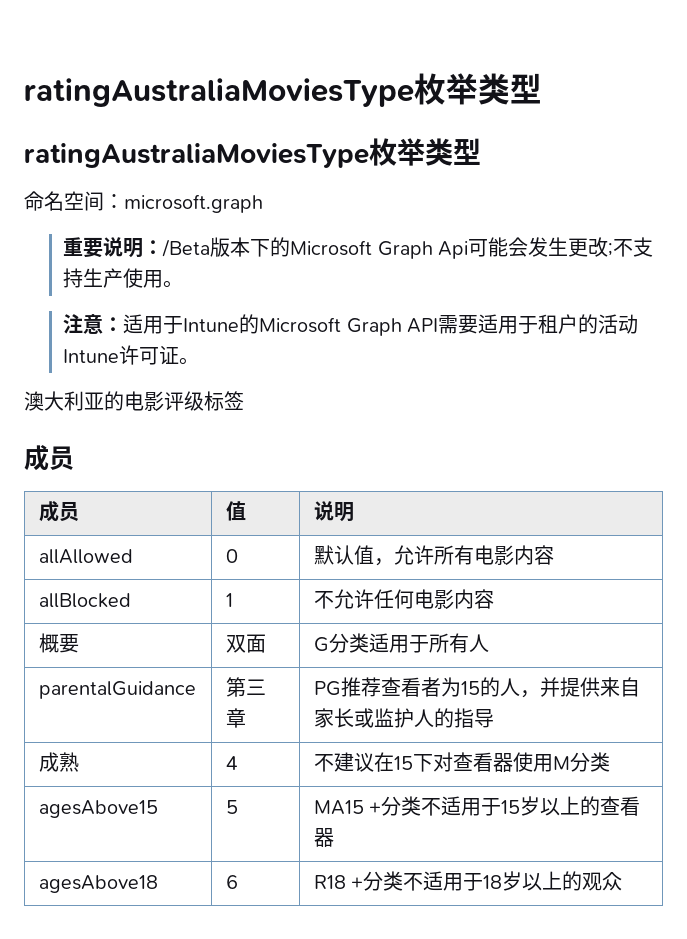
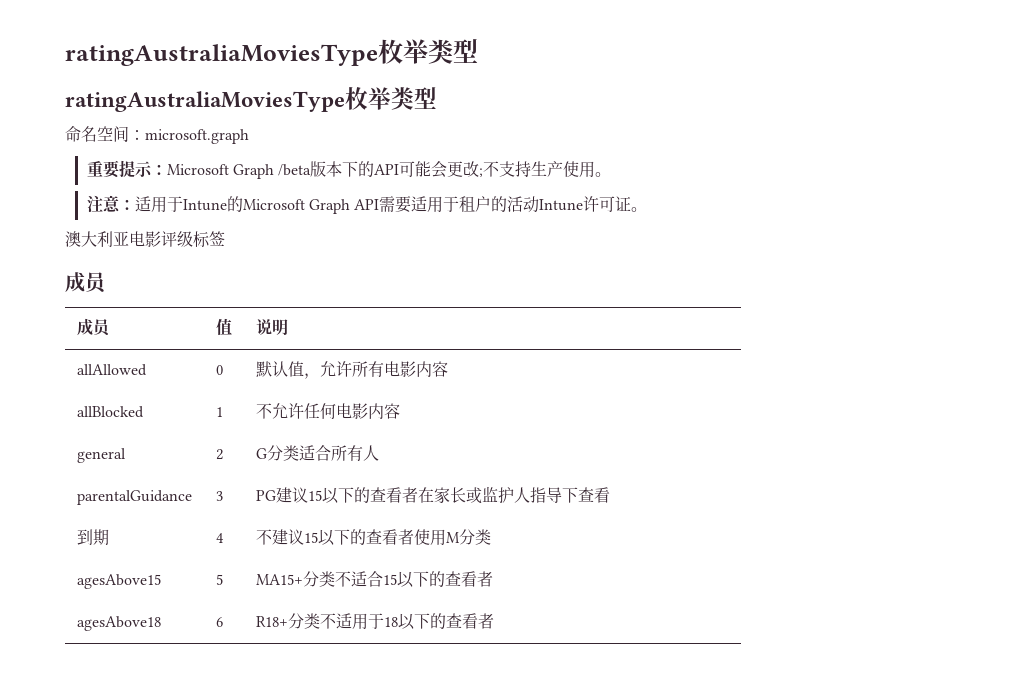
- 重要说明：/Beta版本下的Microsoft Graph Api可能会发生更改;不支持生产使用。
+ 重要提示：Microsoft Graph /beta版本下的API可能会更改;不支持生产使用。
- 澳大利亚的电影评级标签
+ 澳大利亚电影评级标签
- 概要 | 双面 | G分类适用于所有人
+ general | 2 | G分类适合所有人
- parentalGuidance | 第三章 | PG推荐查看者为15的人，并提供来自家长或监护人的指导
- 成熟 | 4 | 不建议在15下对查看器使用M分类
+ parentalGuidance | 3 | PG建议15以下的查看者在家长或监护人指导下查看
+ 到期 | 4 | 不建议15以下的查看者使用M分类
- agesAbove15 | 5 | MA15 +分类不适用于15岁以上的查看器
+ agesAbove15 | 5 | MA15+分类不适合15以下的查看者
- agesAbove18 | 6 | R18 +分类不适用于18岁以上的观众
+ agesAbove18 | 6 | R18+分类不适用于18以下的查看者

